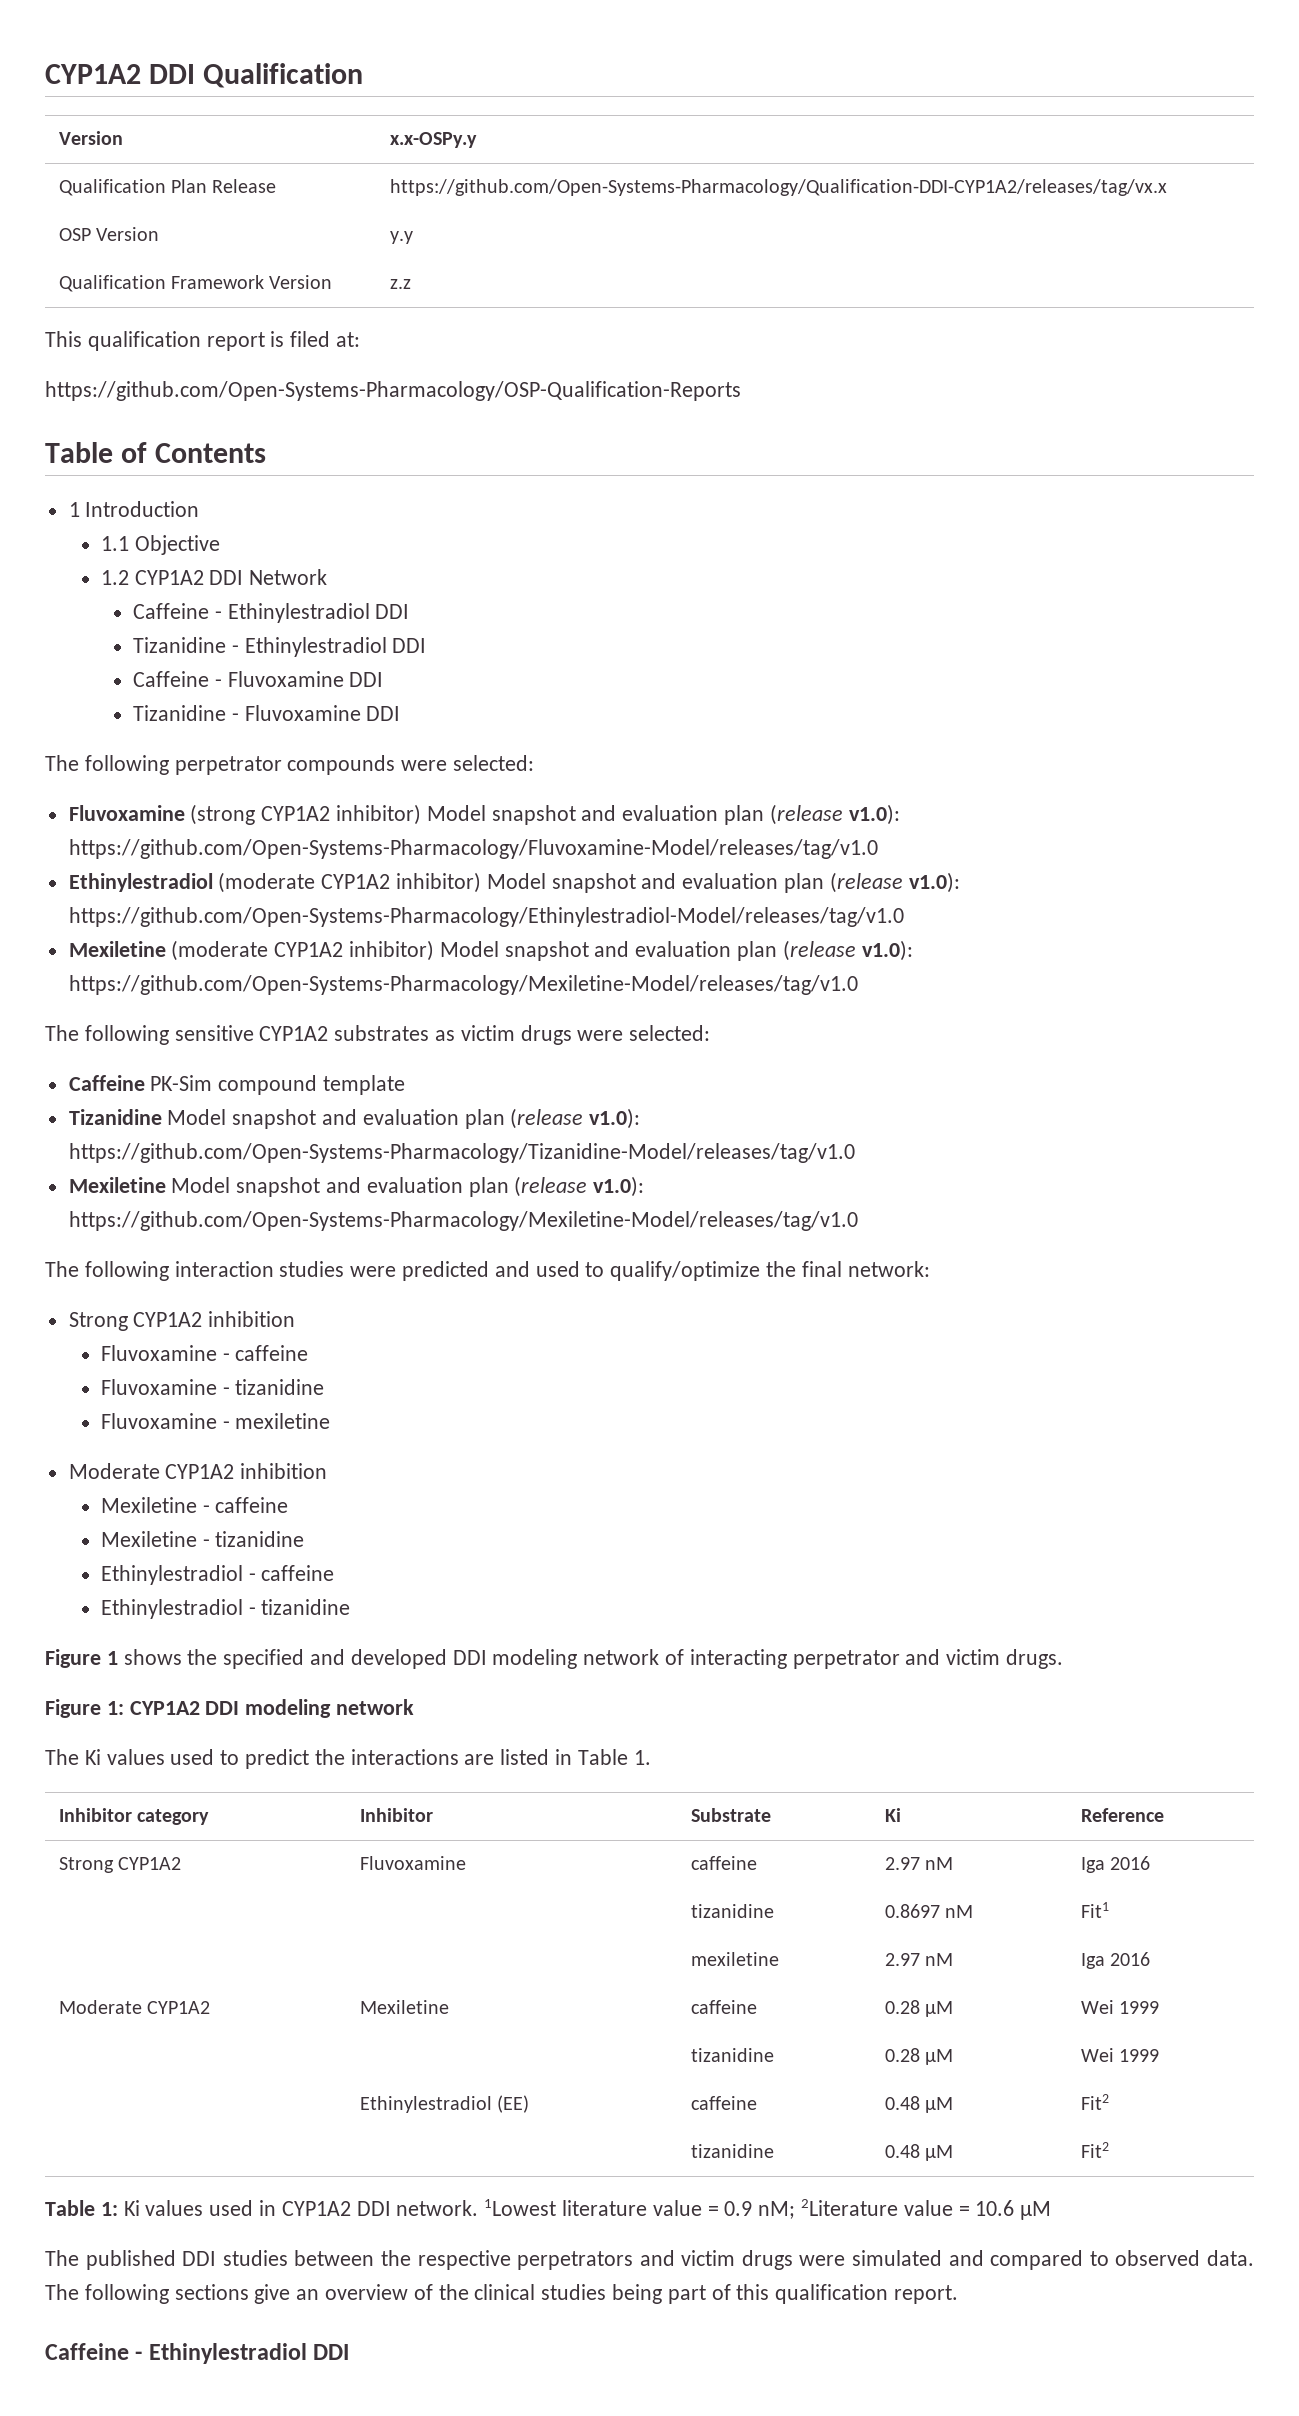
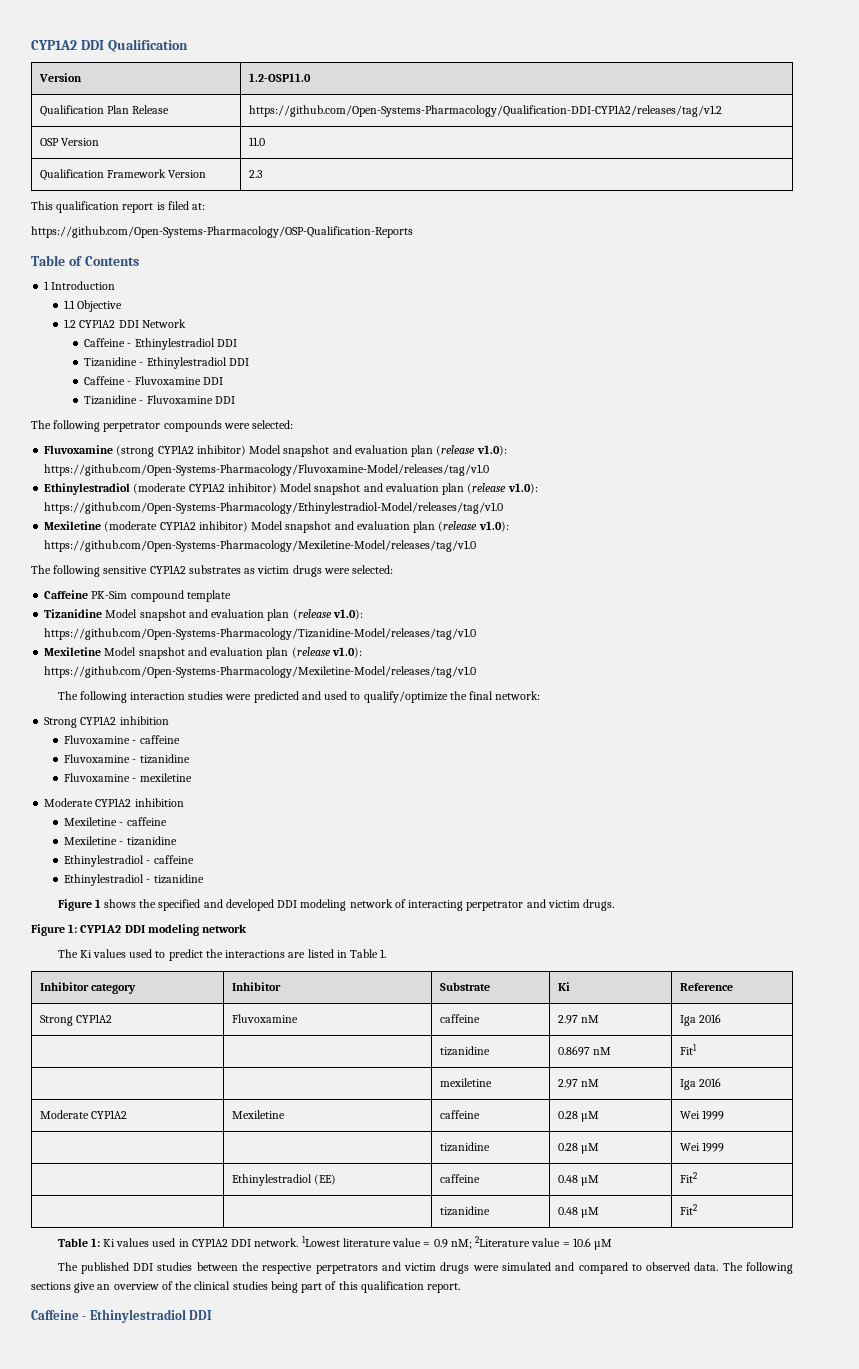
- Version | x.x-OSPy.y
+ Version | 1.2-OSP11.0
- Qualification Plan Release | https://github.com/Open-Systems-Pharmacology/Qualification-DDI-CYP1A2/releases/tag/vx.x
+ Qualification Plan Release | https://github.com/Open-Systems-Pharmacology/Qualification-DDI-CYP1A2/releases/tag/v1.2
- OSP Version | y.y
+ OSP Version | 11.0
- Qualification Framework Version | z.z
+ Qualification Framework Version | 2.3

